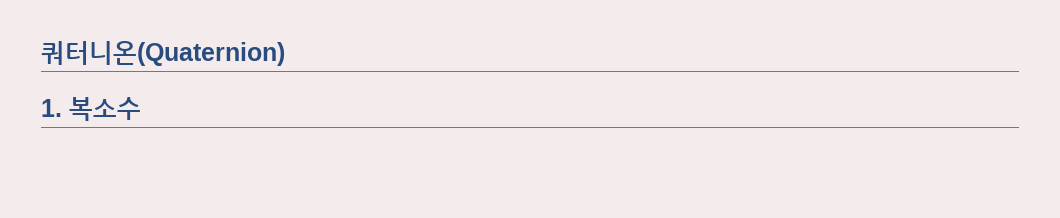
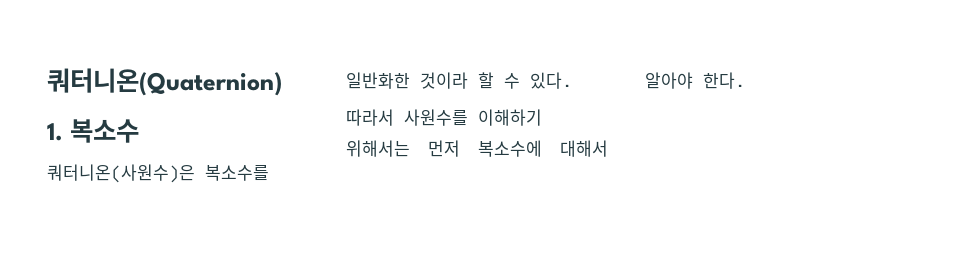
+ 쿼터니온(사원수)은 복소수를 일반화한 것이라 할 수 있다.
+ 따라서 사원수를 이해하기 위해서는 먼저 복소수에 대해서 알아야 한다.

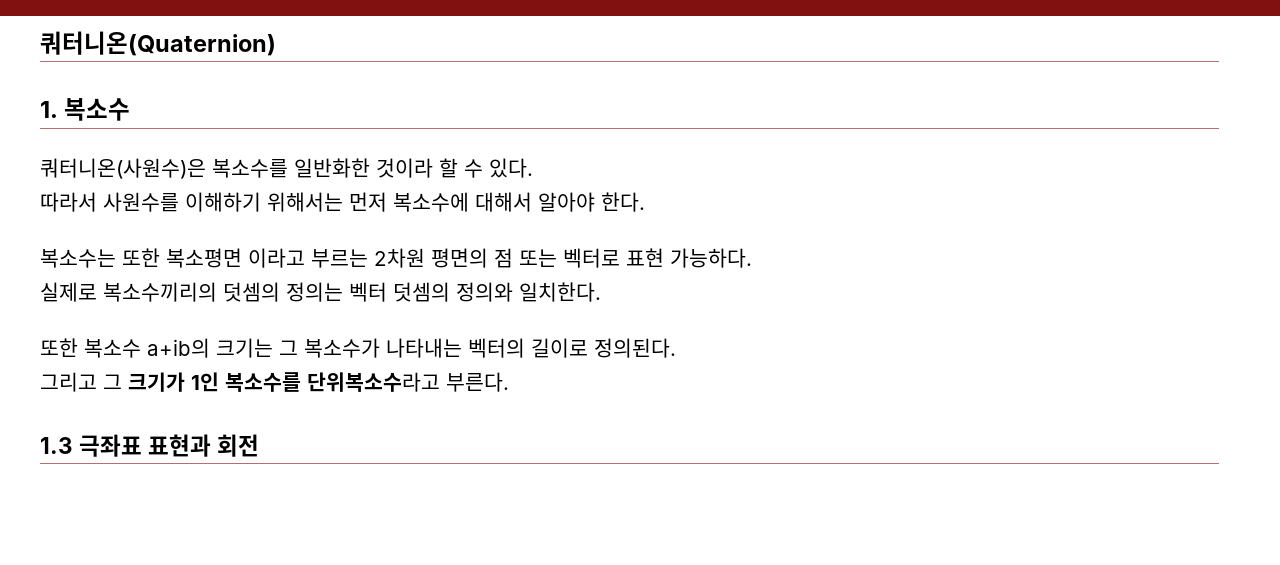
+ 복소수는 또한 복소평면 이라고 부르는 2차원 평면의 점 또는 벡터로 표현 가능하다.
+ 실제로 복소수끼리의 덧셈의 정의는 벡터 덧셈의 정의와 일치한다.
+ 또한 복소수 a+ib의 크기는 그 복소수가 나타내는 벡터의 길이로 정의된다.
+ 그리고 그 크기가 1인 복소수를 단위복소수라고 부른다.
+ 1.3 극좌표 표현과 회전

